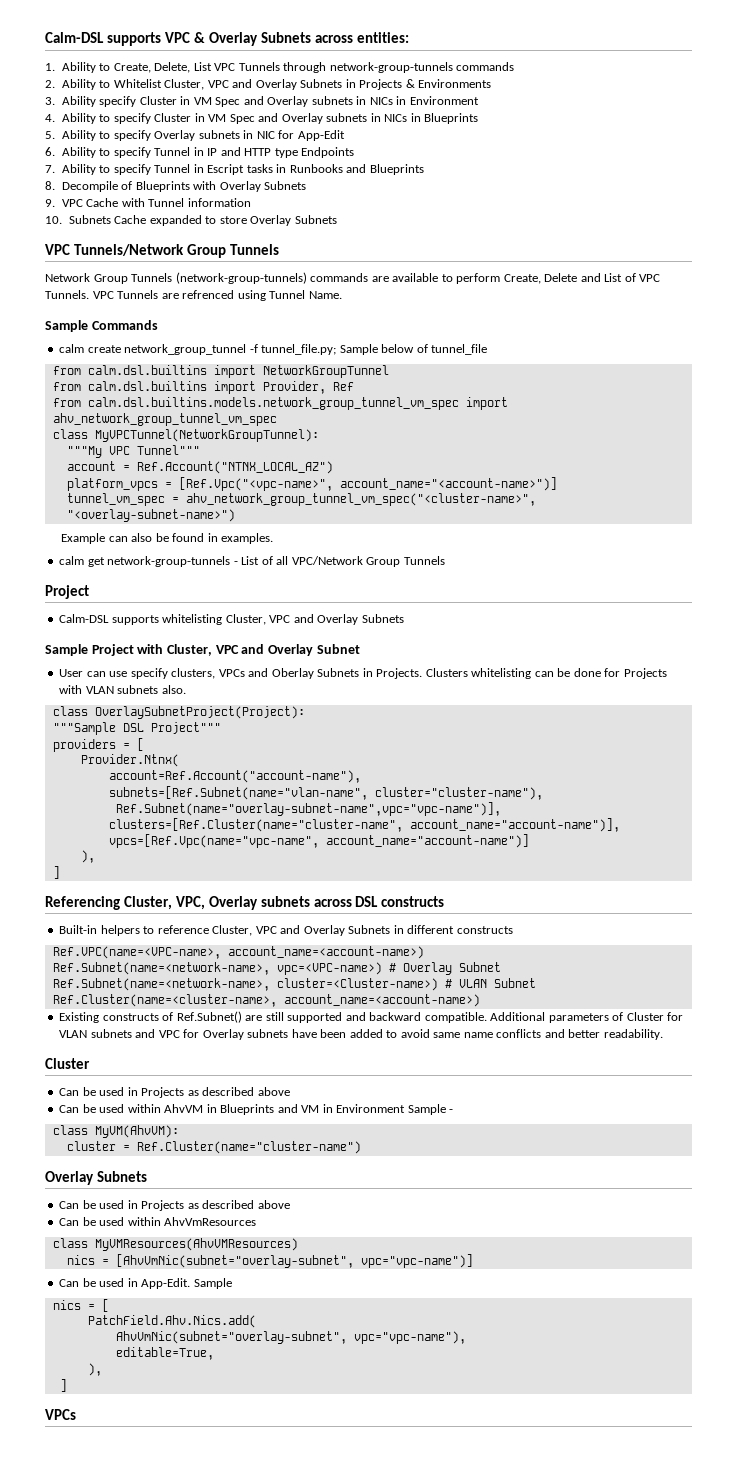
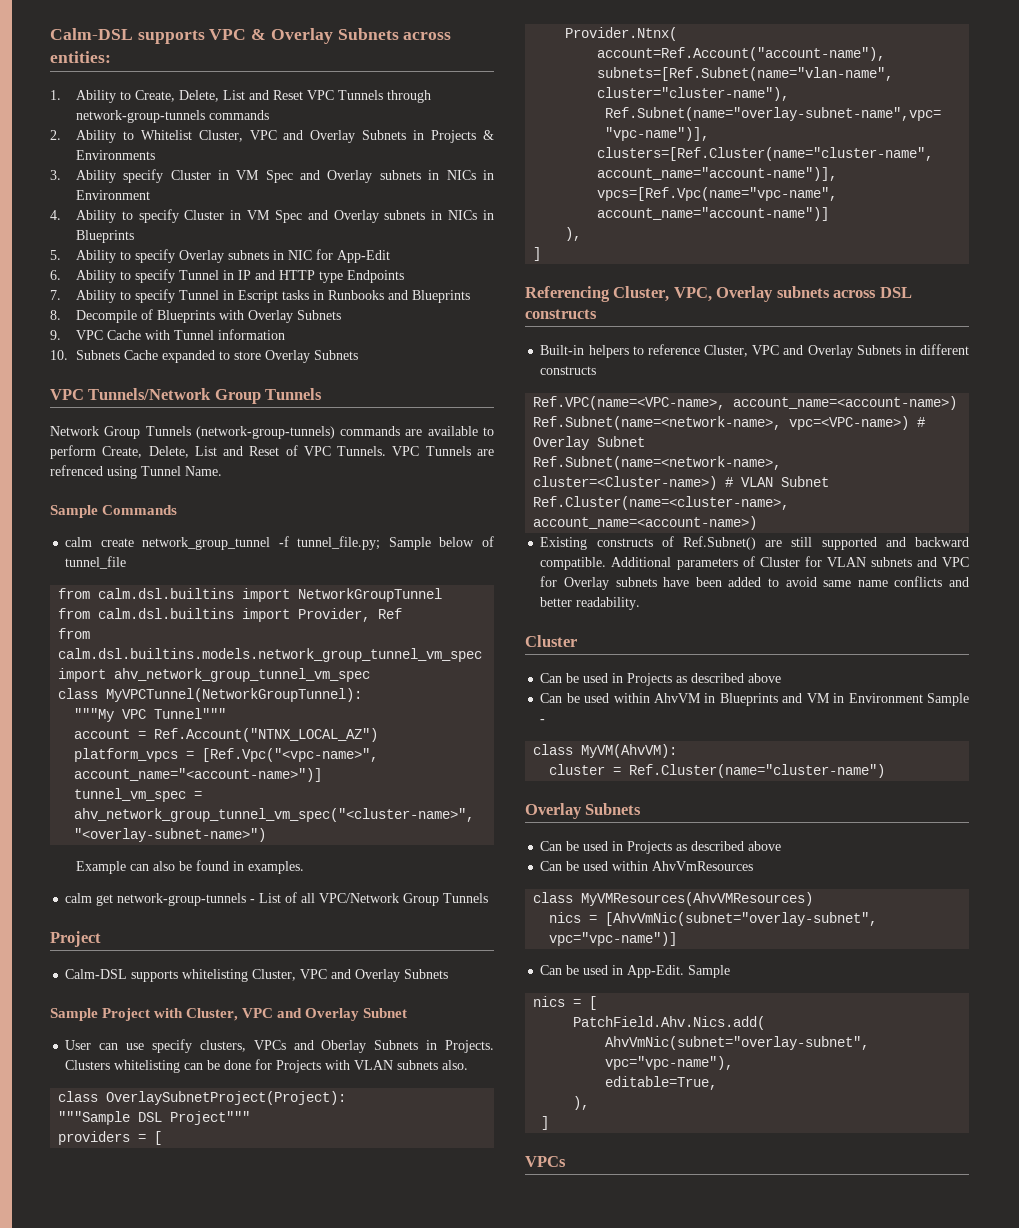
- 1. Ability to Create, Delete, List VPC Tunnels through network-group-tunnels commands
+ 1. Ability to Create, Delete, List and Reset VPC Tunnels through network-group-tunnels commands
- Network Group Tunnels (network-group-tunnels) commands are available to perform Create, Delete and List of VPC Tunnels.
+ Network Group Tunnels (network-group-tunnels) commands are available to perform Create, Delete, List and Reset of VPC Tunnels.

